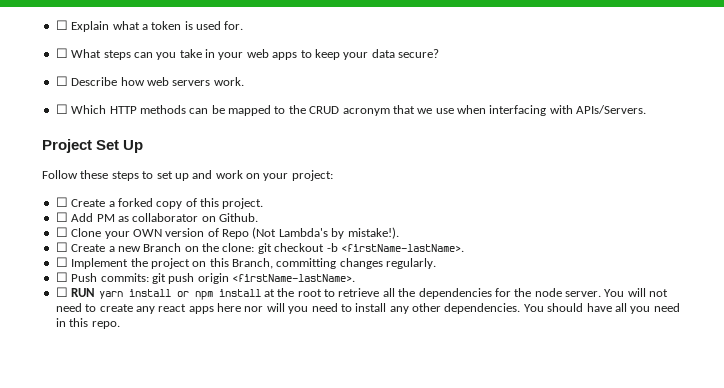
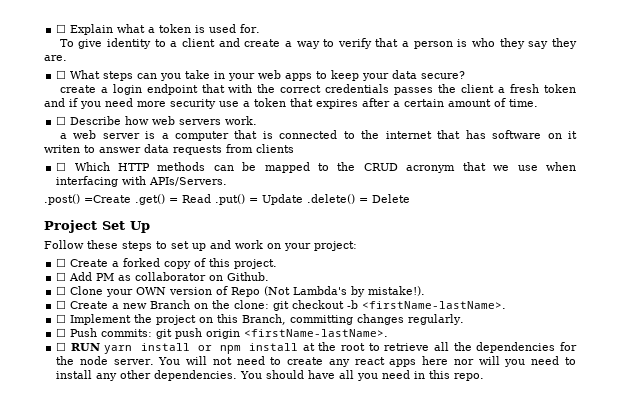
+ To give identity to a client and create a way to verify that a person is who they say they are.
+ create a login endpoint that with the correct credentials passes the client a fresh token and if you need more security use a token that expires after a certain amount of time.
+ a web server is a computer that is connected to the internet that has software on it writen to answer data requests from clients
+ .post() =Create .get() = Read .put() = Update .delete() = Delete

